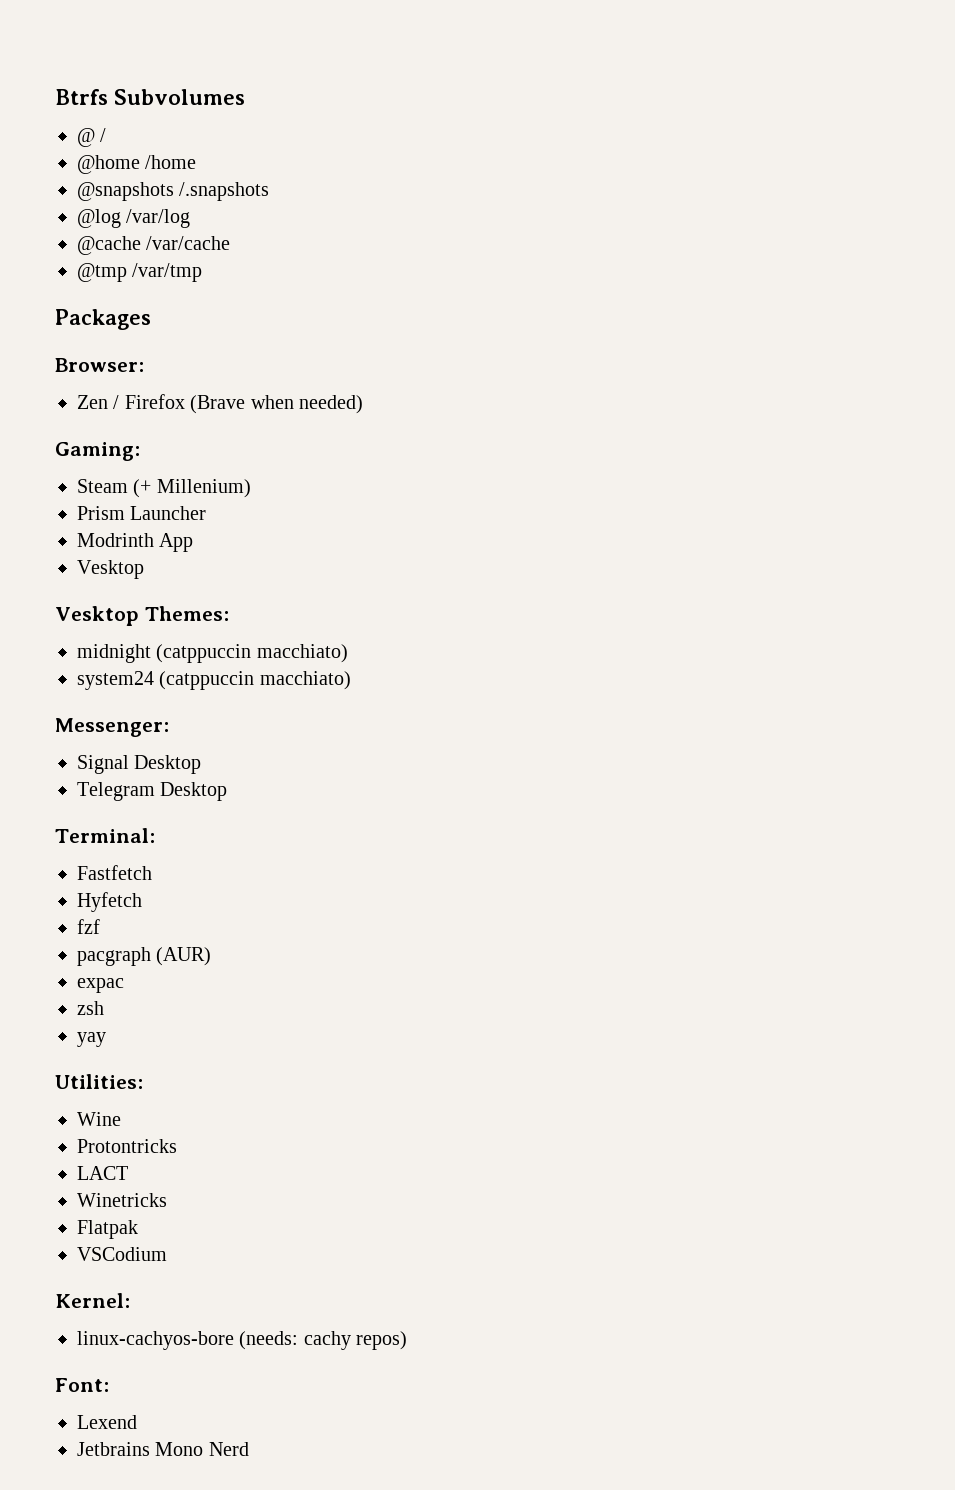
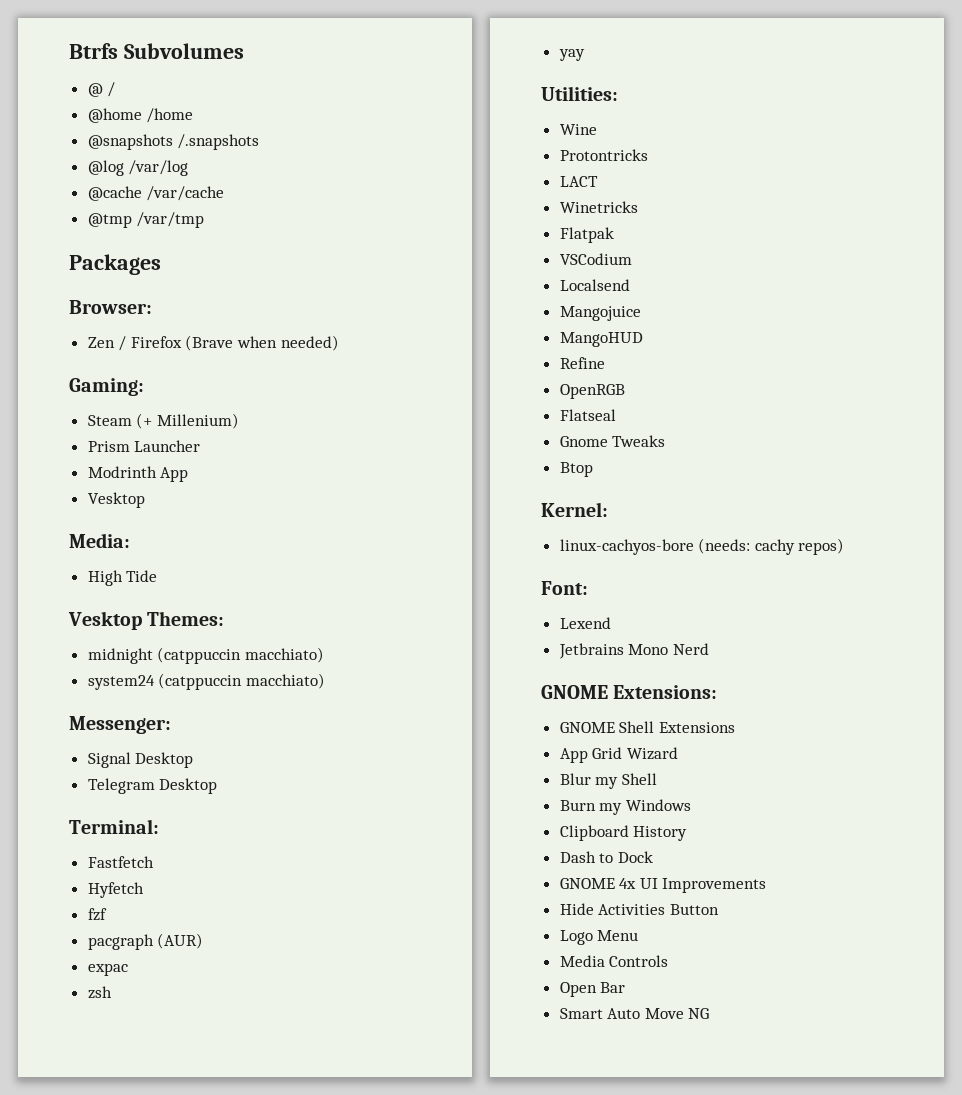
+ Media:
+ High Tide
+ Localsend
+ Mangojuice
+ MangoHUD
+ Refine
+ OpenRGB
+ Flatseal
+ Gnome Tweaks
+ Btop
+ GNOME Extensions:
+ GNOME Shell Extensions
+ App Grid Wizard
+ Blur my Shell
+ Burn my Windows
+ Clipboard History
+ Dash to Dock
+ GNOME 4x UI Improvements
+ Hide Activities Button
+ Logo Menu
+ Media Controls
+ Open Bar
+ Smart Auto Move NG

